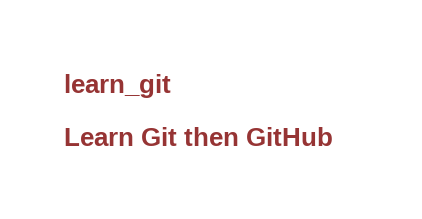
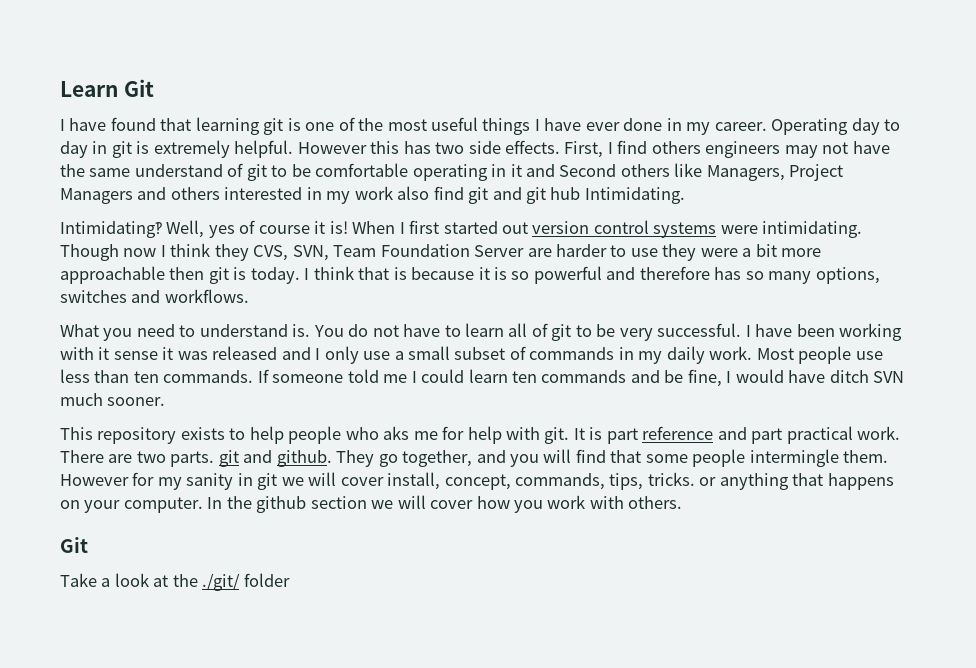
- learn_git
- Learn Git then GitHub
+ Learn Git
+ I have found that learning git is one of the most useful things I have ever done in my career. Operating day to day in git is extremely helpful. However this has two side effects. First, I find others engineers may not have the same understand of git to be comfortable operating in it and Second others like Managers, Project Managers and others interested in my work also find git and git hub Intimidating.
+ Intimidating‽ Well, yes of course it is! When I first started out version control systems were intimidating. Though now I think they CVS, SVN, Team Foundation Server are harder to use they were a bit more approachable then git is today. I think that is because it is so powerful and therefore has so many options, switches and workflows.
+ What you need to understand is. You do not have to learn all of git to be very successful. I have been working with it sense it was released and I only use a small subset of commands in my daily work. Most people use less than ten commands. If someone told me I could learn ten commands and be fine, I would have ditch SVN much sooner.
+ This repository exists to help people who aks me for help with git. It is part reference and part practical work. There are two parts. git and github. They go together, and you will find that some people intermingle them. However for my sanity in git we will cover install, concept, commands, tips, tricks. or anything that happens on your computer. In the github section we will cover how you work with others.
+ Git
+ Take a look at the ./git/ folder

